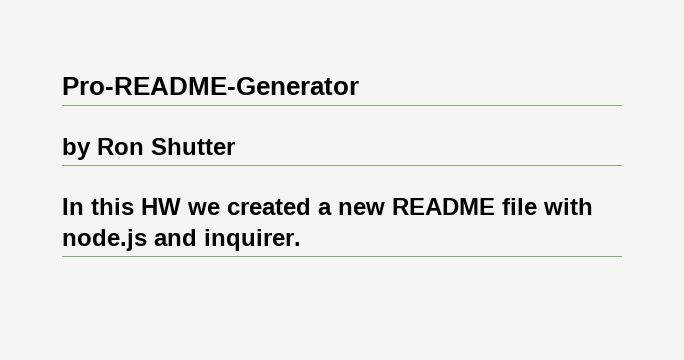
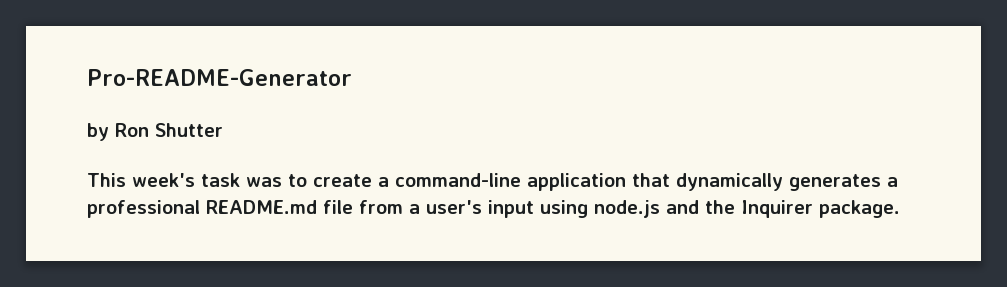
- In this HW we created a new README file with node.js and inquirer.
+ This week's task was to create a command-line application that dynamically generates a professional README.md file from a user's input using node.js and the Inquirer package.

